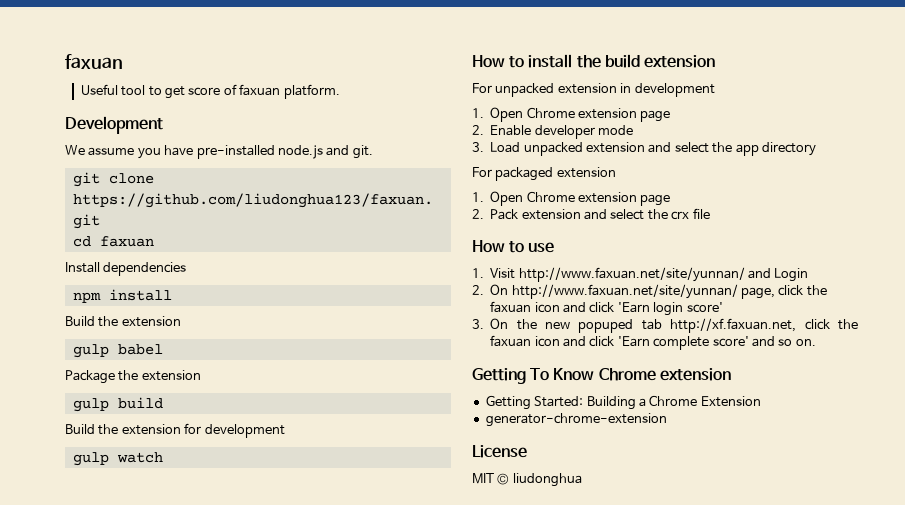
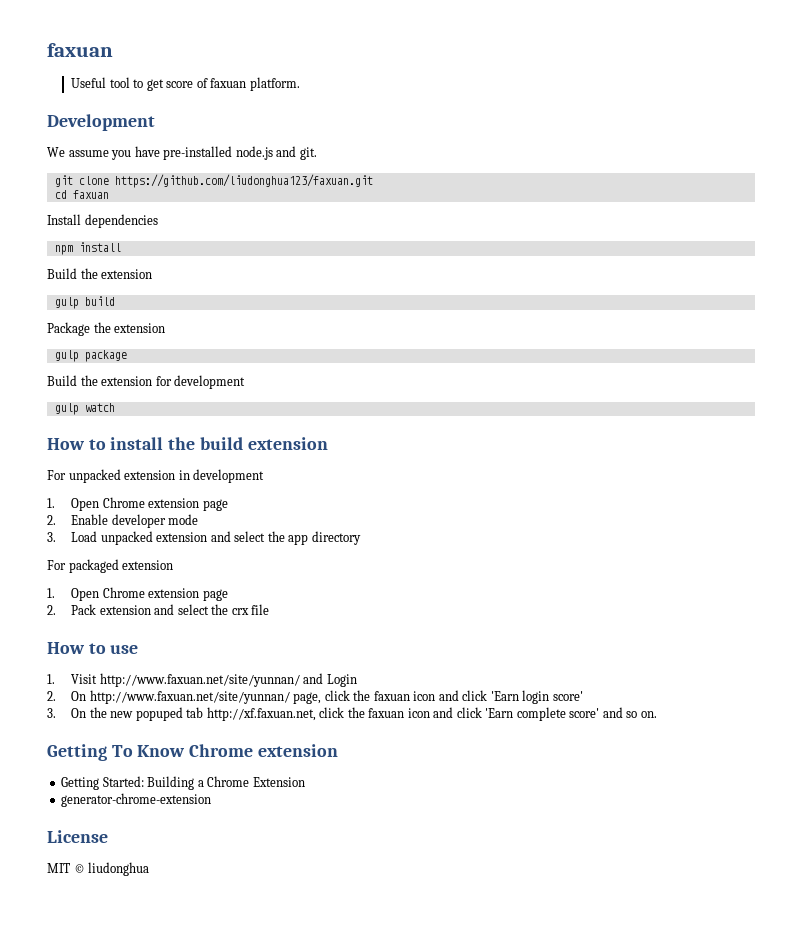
- gulp babel
+ gulp build
- gulp build
+ gulp package

